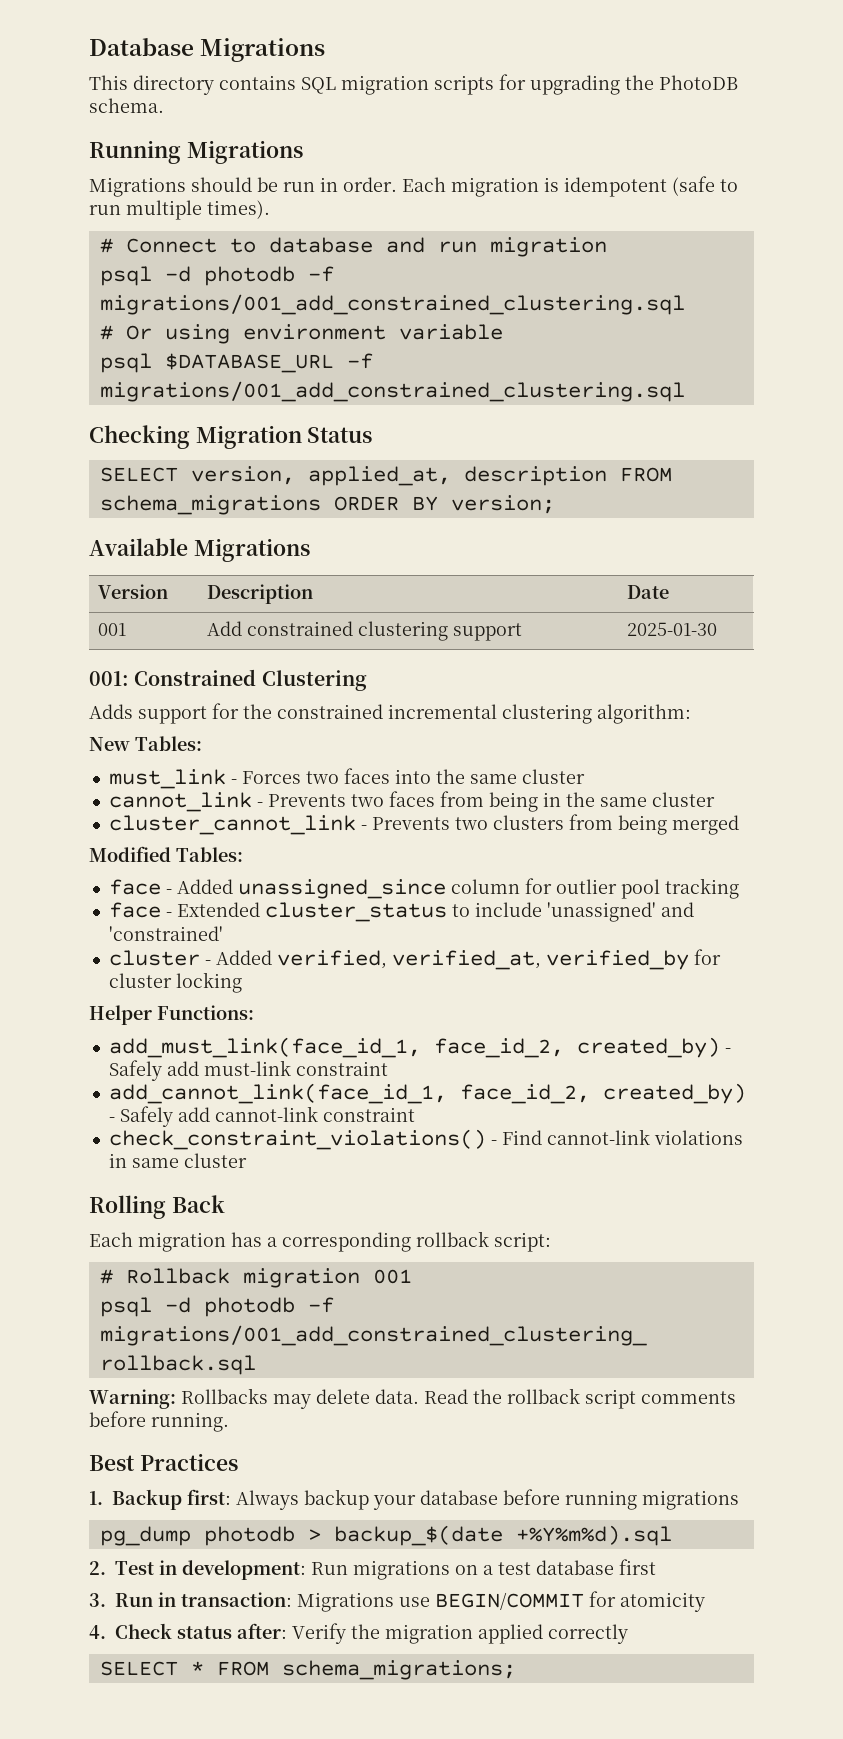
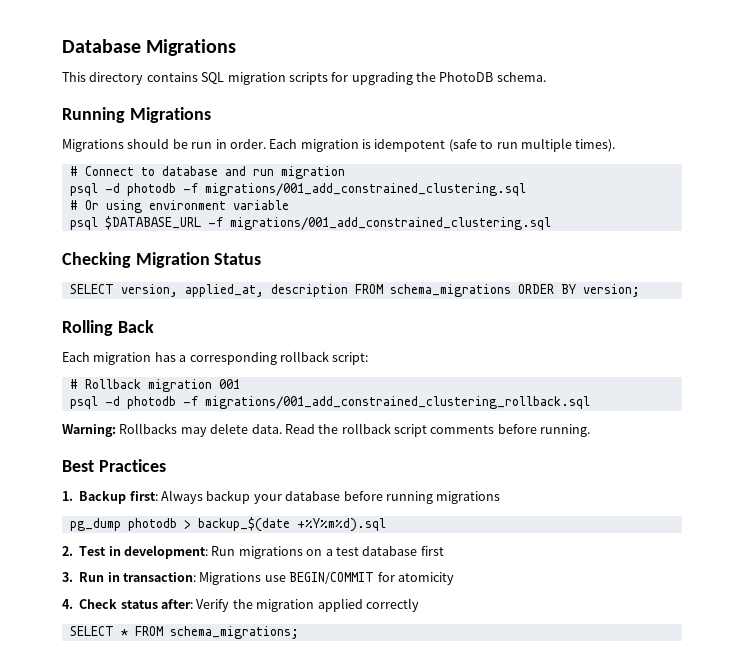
- Available Migrations
- Version | Description | Date
- 001 | Add constrained clustering support | 2025-01-30
- 001: Constrained Clustering
- Adds support for the constrained incremental clustering algorithm:
- New Tables:
- must_link - Forces two faces into the same cluster
- cannot_link - Prevents two faces from being in the same cluster
- cluster_cannot_link - Prevents two clusters from being merged
- Modified Tables:
- face - Added unassigned_since column for outlier pool tracking
- face - Extended cluster_status to include 'unassigned' and 'constrained'
- cluster - Added verified, verified_at, verified_by for cluster locking
- Helper Functions:
- add_must_link(face_id_1, face_id_2, created_by) - Safely add must-link constraint
- add_cannot_link(face_id_1, face_id_2, created_by) - Safely add cannot-link constraint
- check_constraint_violations() - Find cannot-link violations in same cluster

